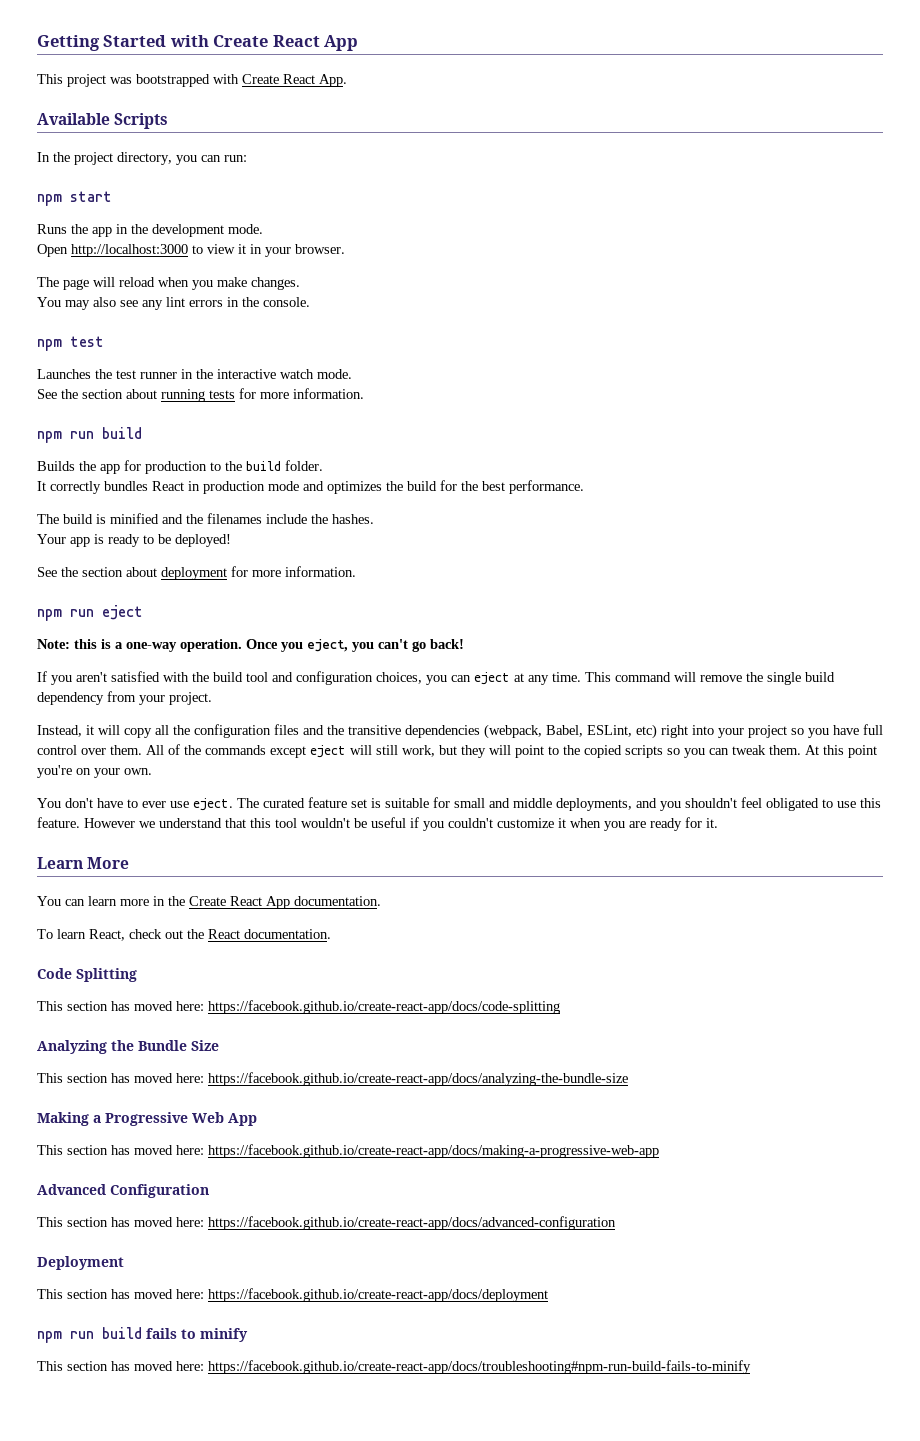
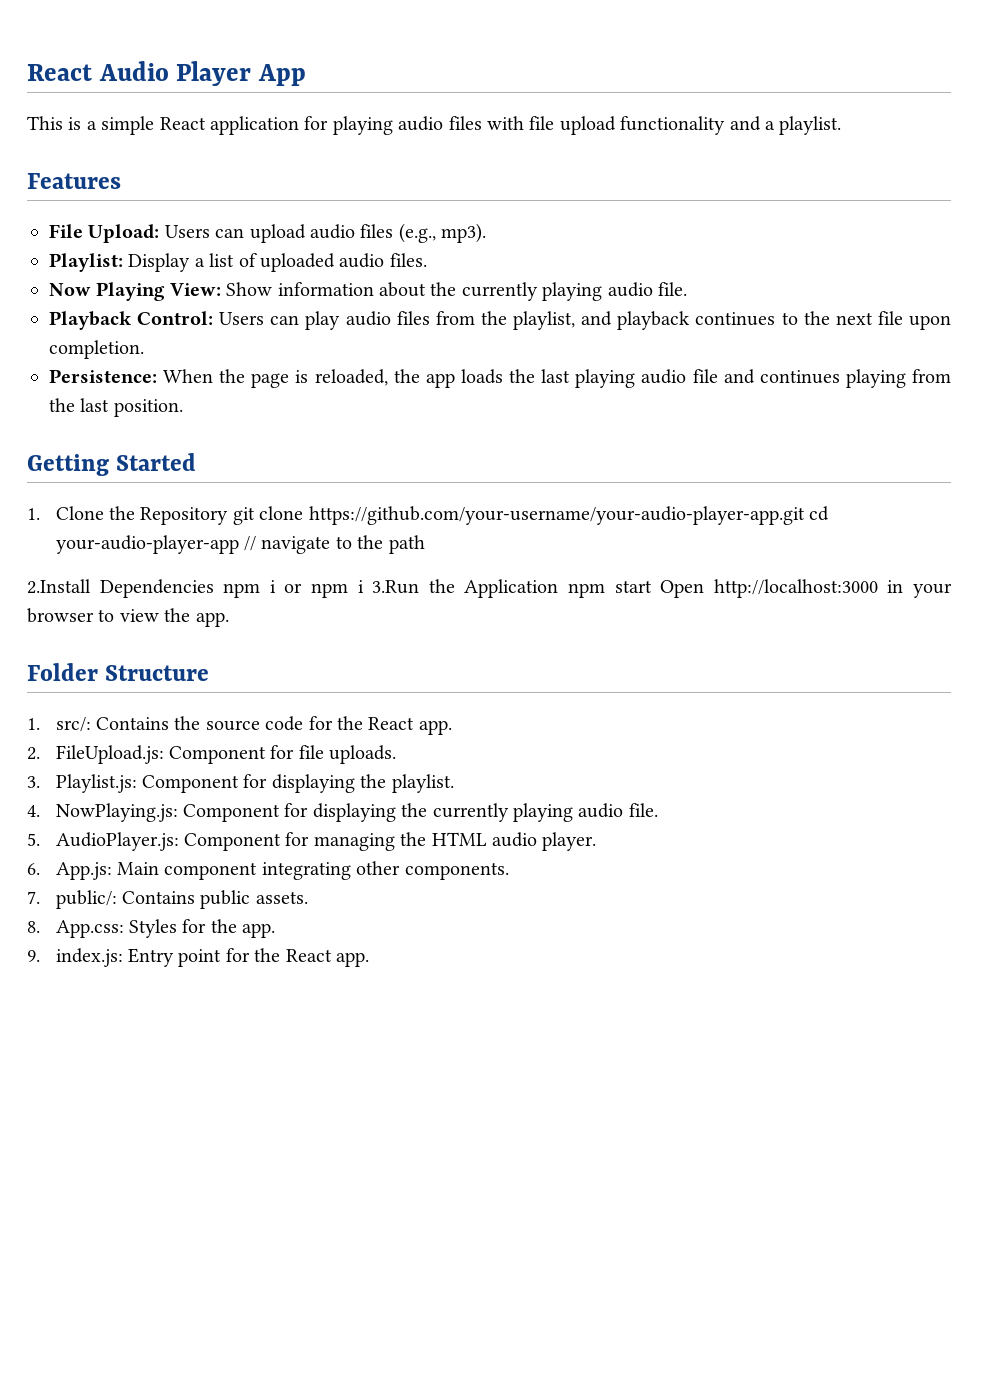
- Getting Started with Create React App
- This project was bootstrapped with Create React App.
- Available Scripts
- In the project directory, you can run:
- npm start
- Runs the app in the development mode.
- Open http://localhost:3000 to view it in your browser.
- The page will reload when you make changes.
- You may also see any lint errors in the console.
- npm test
- Launches the test runner in the interactive watch mode.
- See the section about running tests for more information.
- npm run build
- Builds the app for production to the build folder.
- It correctly bundles React in production mode and optimizes the build for the best performance.
- The build is minified and the filenames include the hashes.
- Your app is ready to be deployed!
- See the section about deployment for more information.
- npm run eject
- Note: this is a one-way operation. Once you eject, you can't go back!
- If you aren't satisfied with the build tool and configuration choices, you can eject at any time. This command will remove the single build dependency from your project.
- Instead, it will copy all the configuration files and the transitive dependencies (webpack, Babel, ESLint, etc) right into your project so you have full control over them. All of the commands except eject will still work, but they will point to the copied scripts so you can tweak them. At this point you're on your own.
- You don't have to ever use eject. The curated feature set is suitable for small and middle deployments, and you shouldn't feel obligated to use this feature. However we understand that this tool wouldn't be useful if you couldn't customize it when you are ready for it.
- Learn More
- You can learn more in the Create React App documentation.
- To learn React, check out the React documentation.
- Code Splitting
- This section has moved here: https://facebook.github.io/create-react-app/docs/code-splitting
- Analyzing the Bundle Size
- This section has moved here: https://facebook.github.io/create-react-app/docs/analyzing-the-bundle-size
- Making a Progressive Web App
- This section has moved here: https://facebook.github.io/create-react-app/docs/making-a-progressive-web-app
- Advanced Configuration
- This section has moved here: https://facebook.github.io/create-react-app/docs/advanced-configuration
- Deployment
- This section has moved here: https://facebook.github.io/create-react-app/docs/deployment
- npm run build fails to minify
- This section has moved here: https://facebook.github.io/create-react-app/docs/troubleshooting#npm-run-build-fails-to-minify
+ React Audio Player App
+ This is a simple React application for playing audio files with file upload functionality and a playlist.
+ Features
+ File Upload: Users can upload audio files (e.g., mp3).
+ Playlist: Display a list of uploaded audio files.
+ Now Playing View: Show information about the currently playing audio file.
+ Playback Control: Users can play audio files from the playlist, and playback continues to the next file upon completion.
+ Persistence: When the page is reloaded, the app loads the last playing audio file and continues playing from the last position.
+ Getting Started
+ 1. Clone the Repository git clone https://github.com/your-username/your-audio-player-app.git cd your-audio-player-app // navigate to the path
+ 2.Install Dependencies npm i or npm i 3.Run the Application npm start Open http://localhost:3000 in your browser to view the app.
+ Folder Structure
+ 1. src/: Contains the source code for the React app.
+ 2. FileUpload.js: Component for file uploads.
+ 3. Playlist.js: Component for displaying the playlist.
+ 4. NowPlaying.js: Component for displaying the currently playing audio file.
+ 5. AudioPlayer.js: Component for managing the HTML audio player.
+ 6. App.js: Main component integrating other components.
+ 7. public/: Contains public assets.
+ 8. App.css: Styles for the app.
+ 9. index.js: Entry point for the React app.

